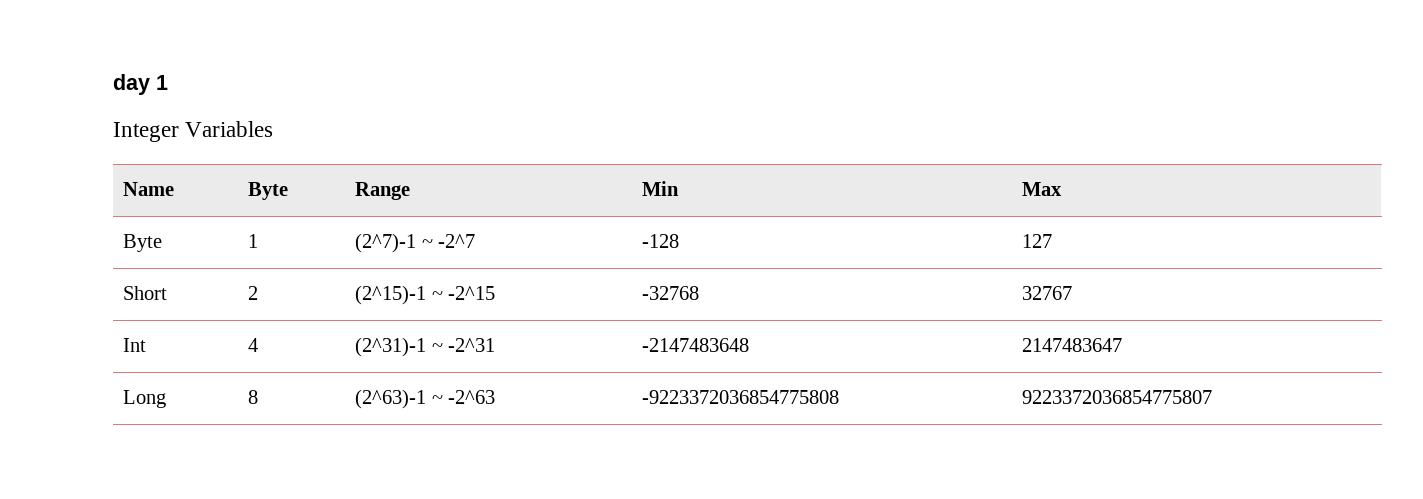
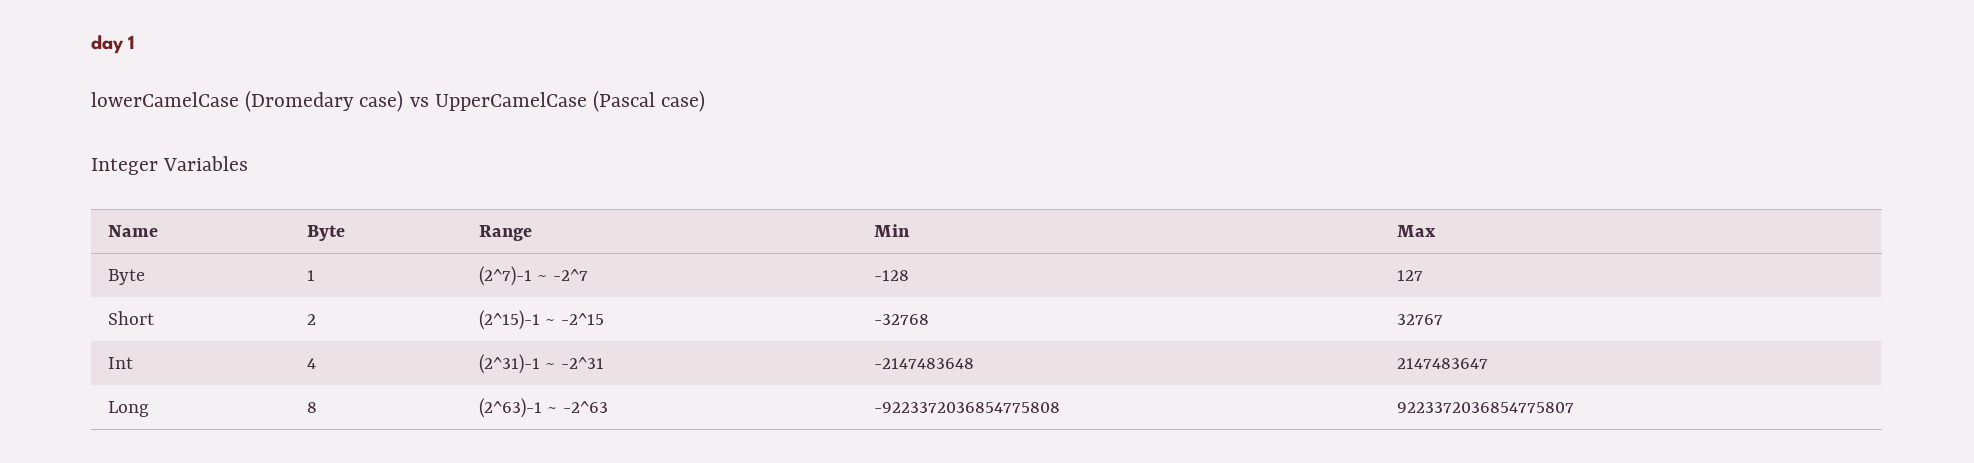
+ lowerCamelCase (Dromedary case) vs UpperCamelCase (Pascal case)

